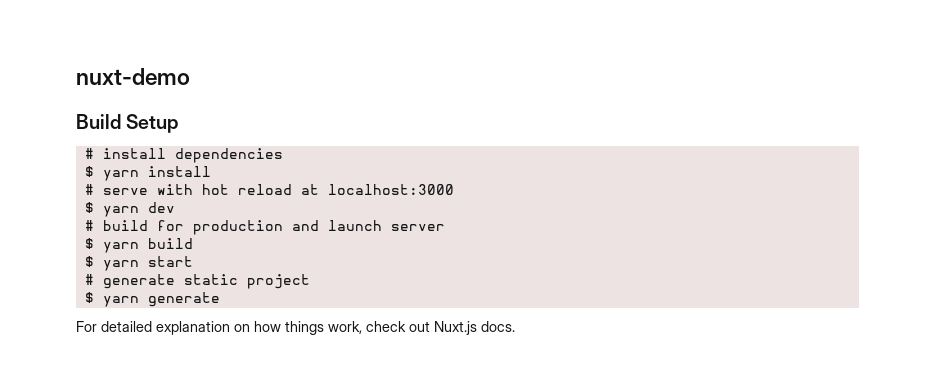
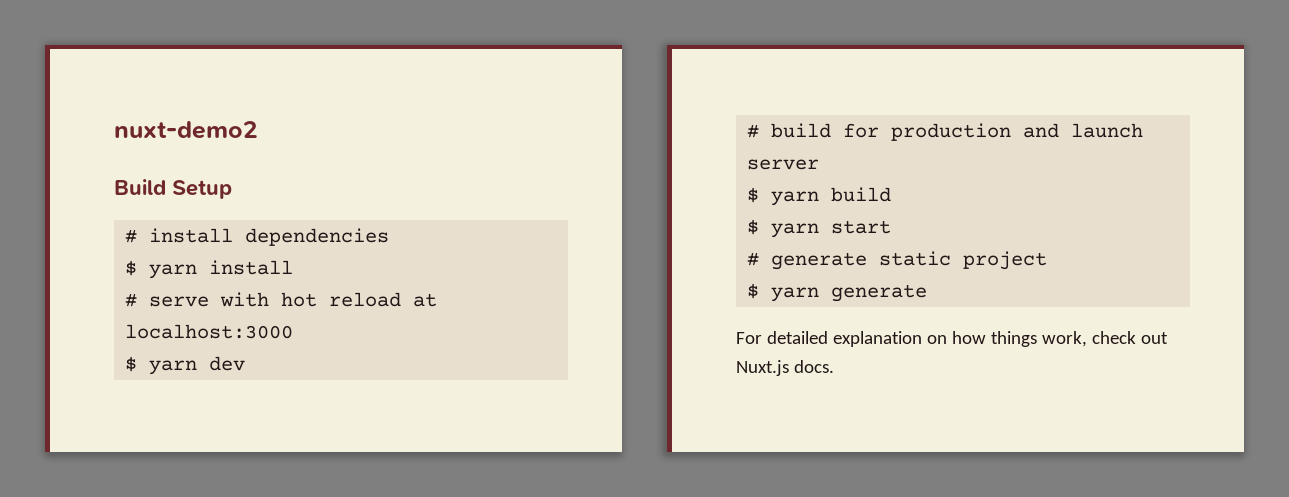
- nuxt-demo
+ nuxt-demo2

